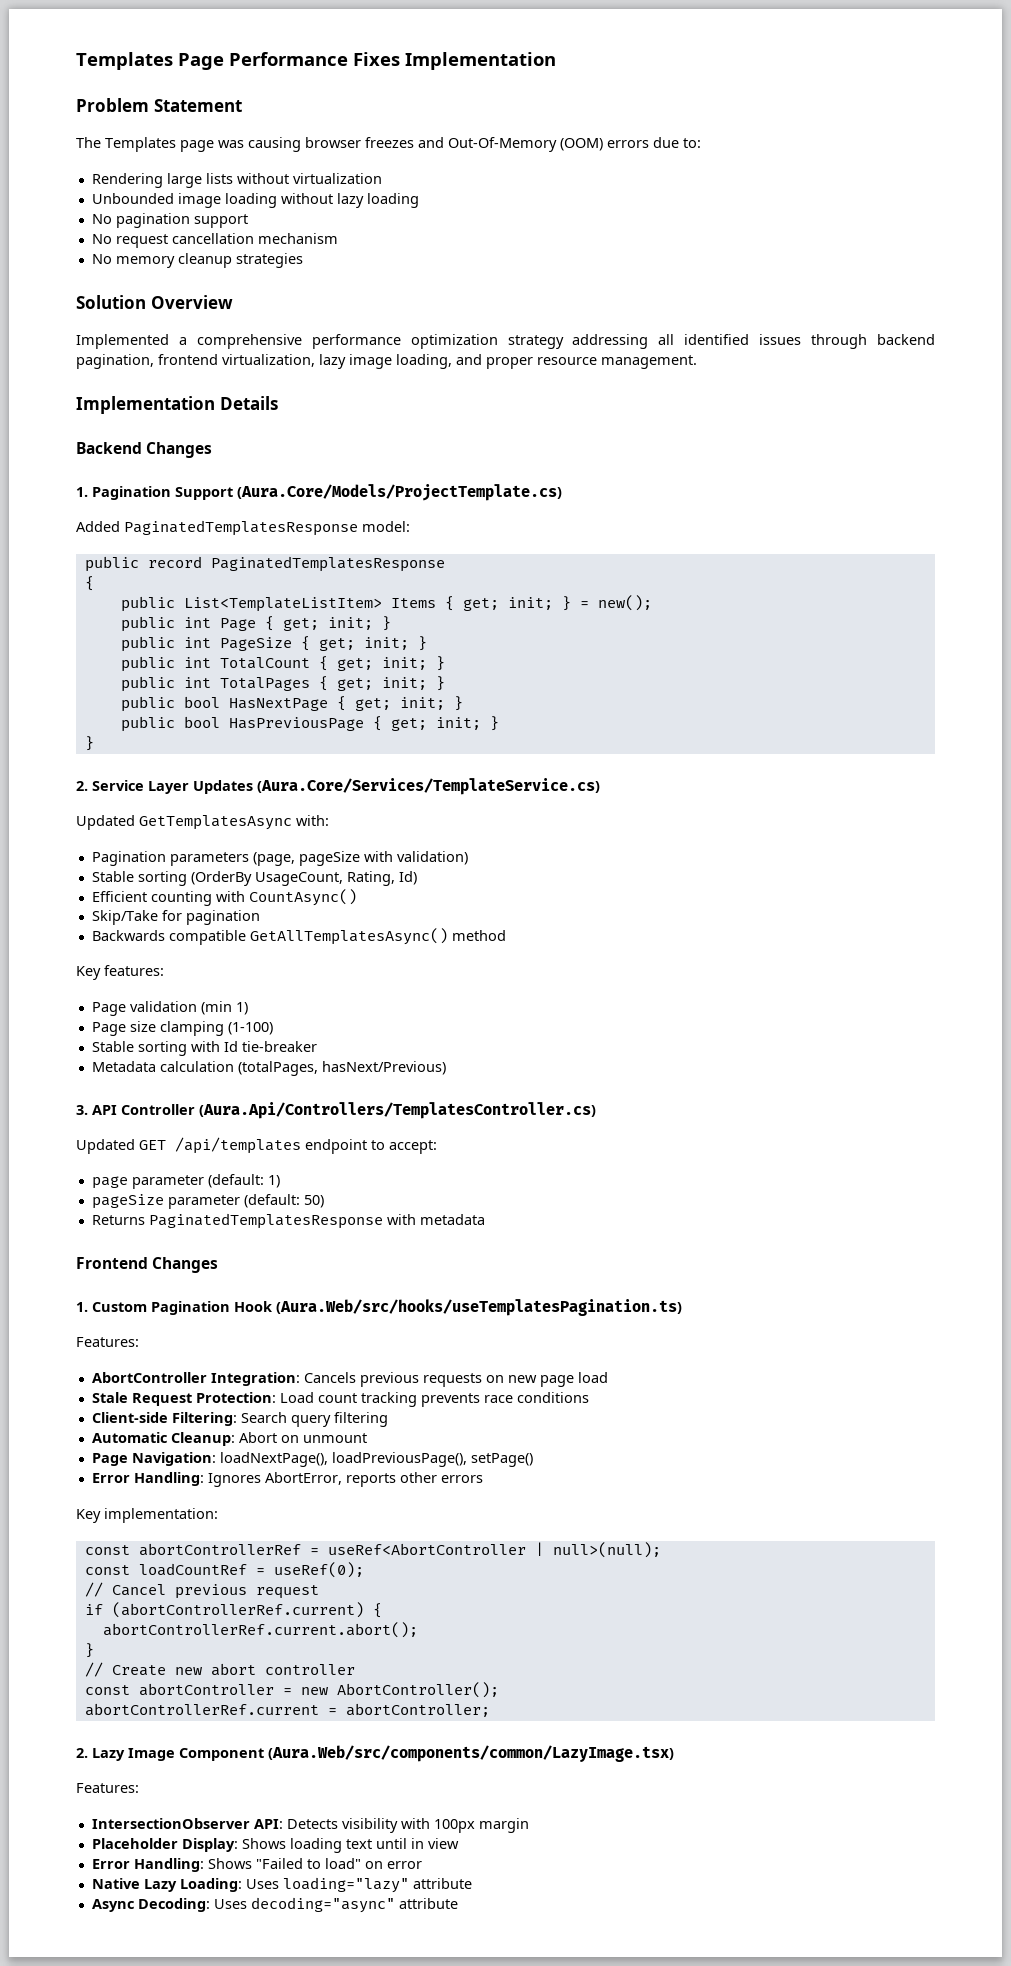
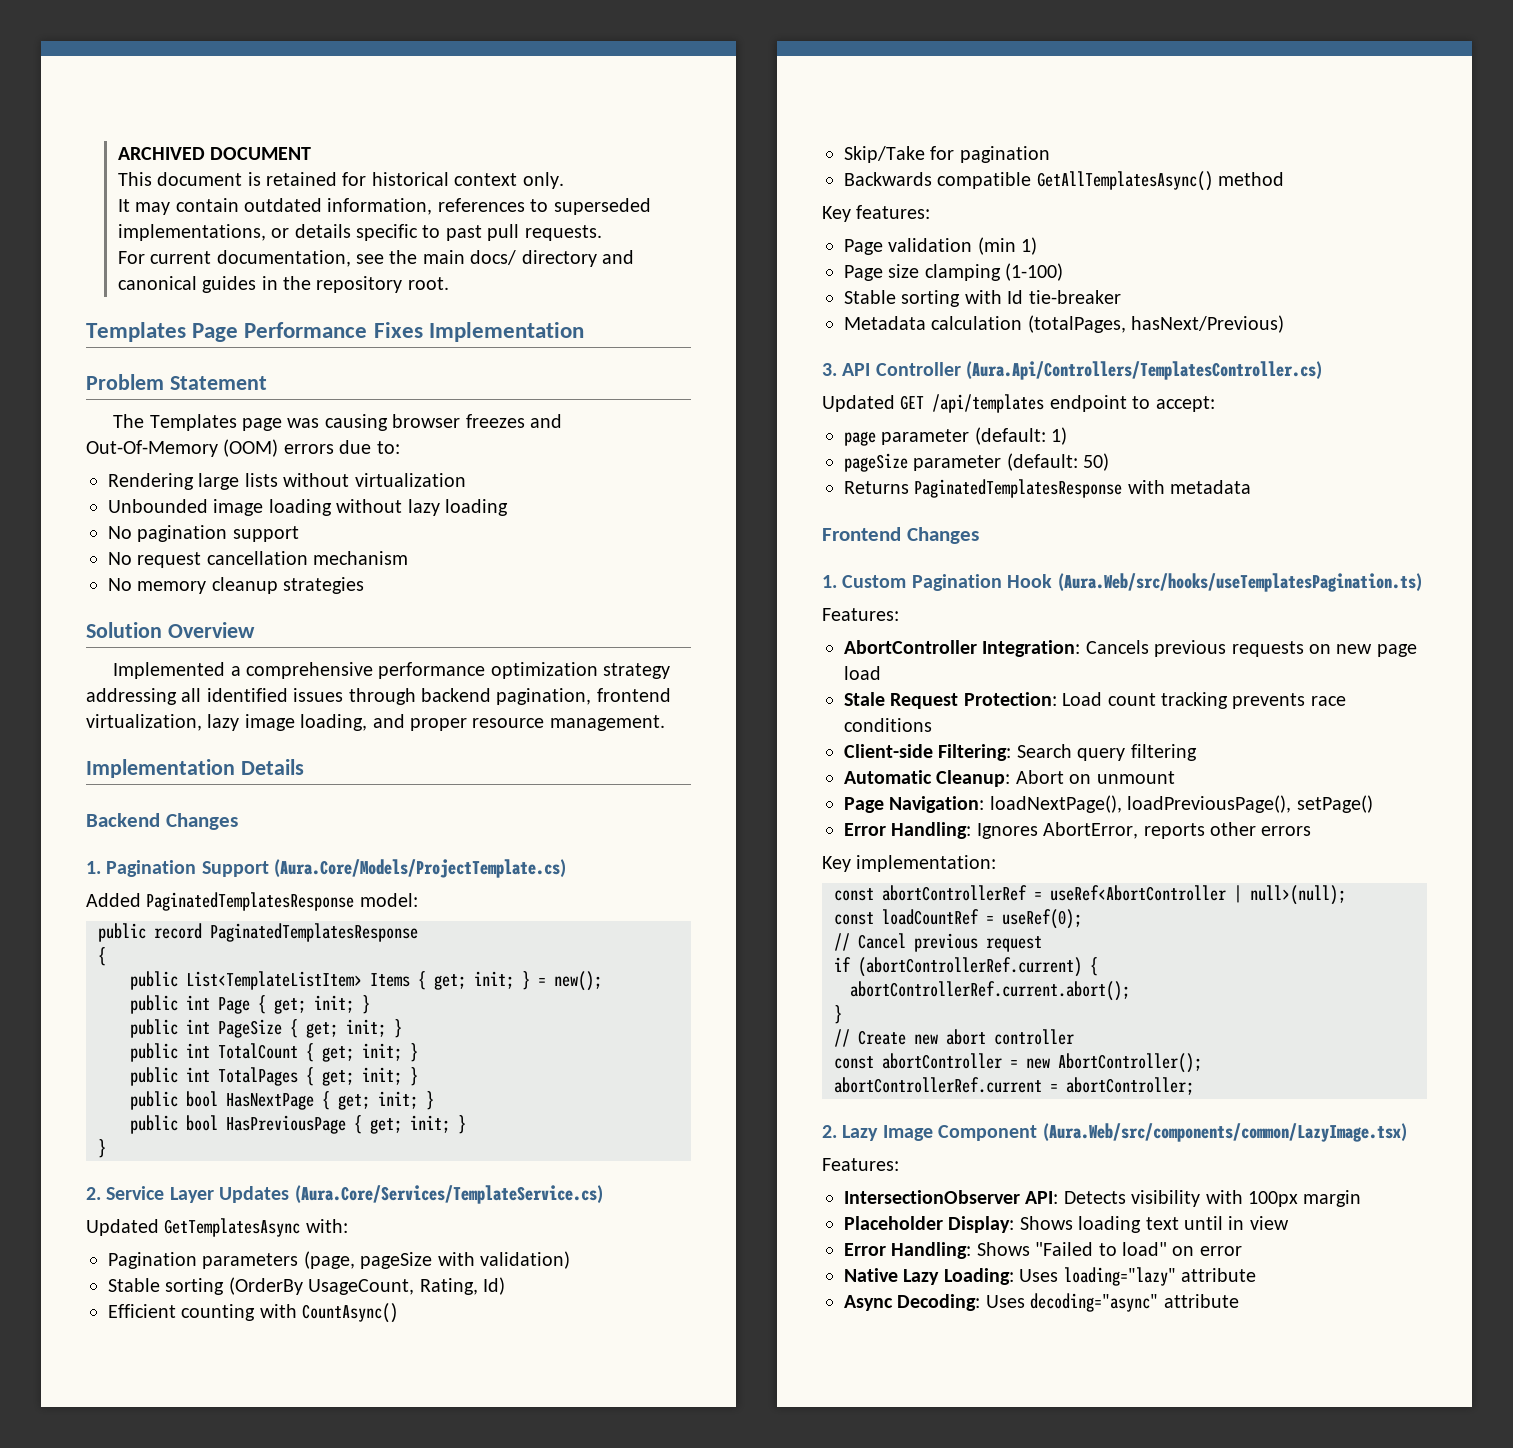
+ ARCHIVED DOCUMENT
+ This document is retained for historical context only.
+ It may contain outdated information, references to superseded implementations, or details specific to past pull requests.
+ For current documentation, see the main docs/ directory and canonical guides in the repository root.

